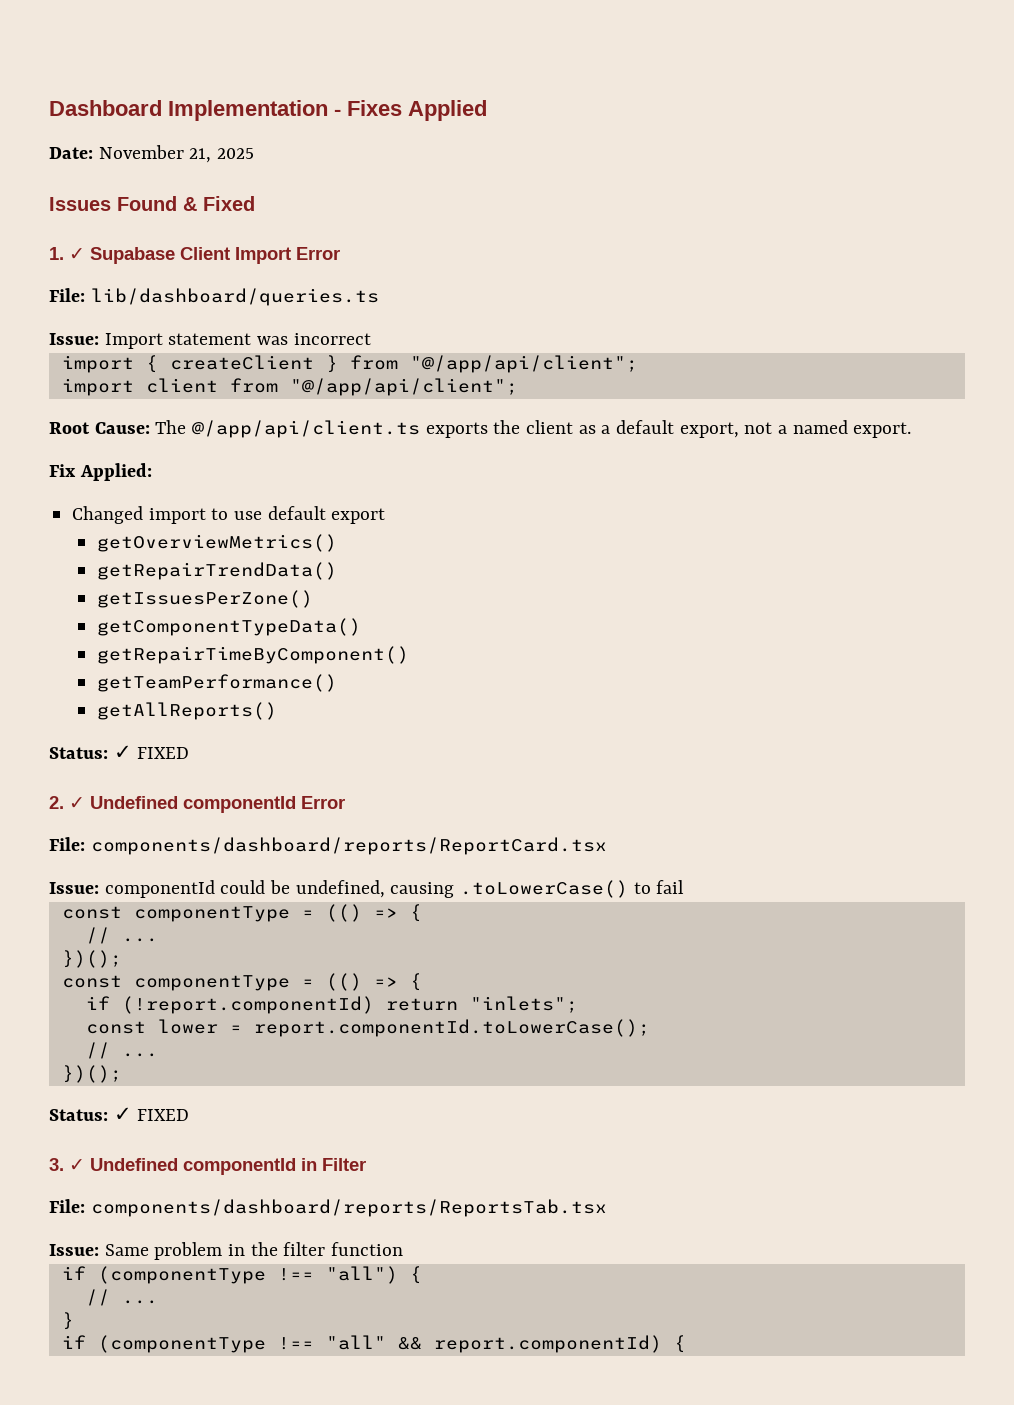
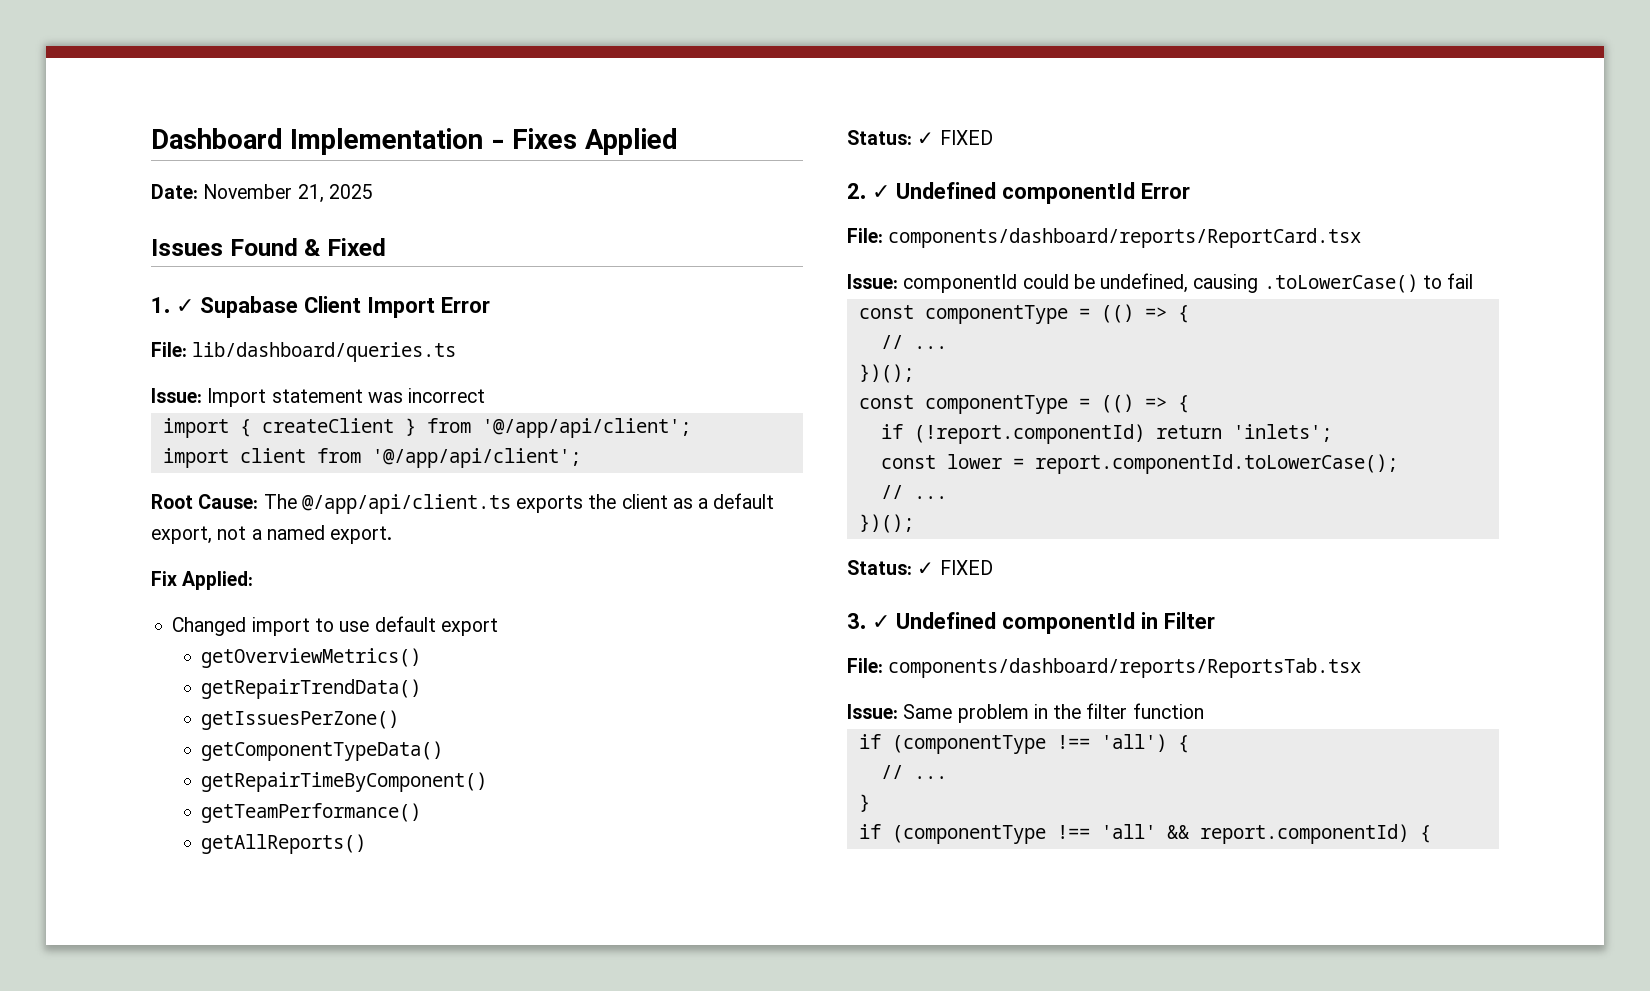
- import { createClient } from "@/app/api/client";
+ import { createClient } from '@/app/api/client';
- import client from "@/app/api/client";
+ import client from '@/app/api/client';
- if (!report.componentId) return "inlets";
+ if (!report.componentId) return 'inlets';
- if (componentType !== "all") {
+ if (componentType !== 'all') {
- if (componentType !== "all" && report.componentId) {
+ if (componentType !== 'all' && report.componentId) {

